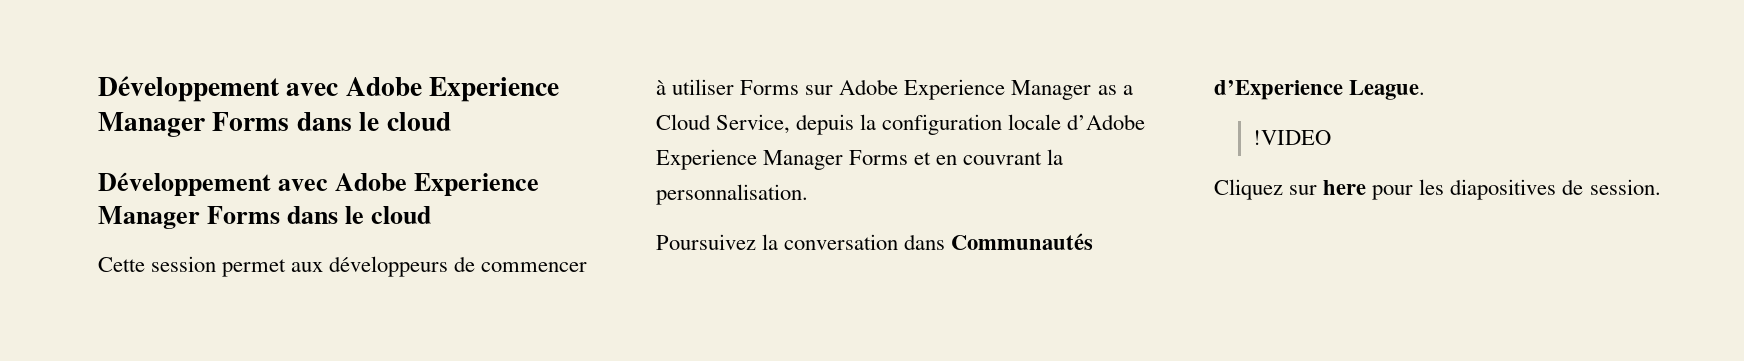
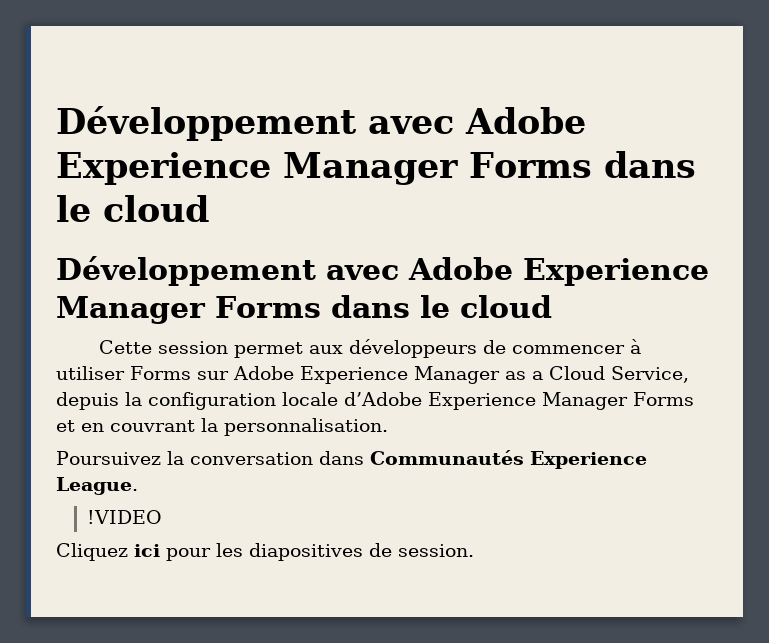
- Poursuivez la conversation dans Communautés d’Experience League.
+ Poursuivez la conversation dans Communautés Experience League.
- Cliquez sur here pour les diapositives de session.
+ Cliquez ici pour les diapositives de session.

